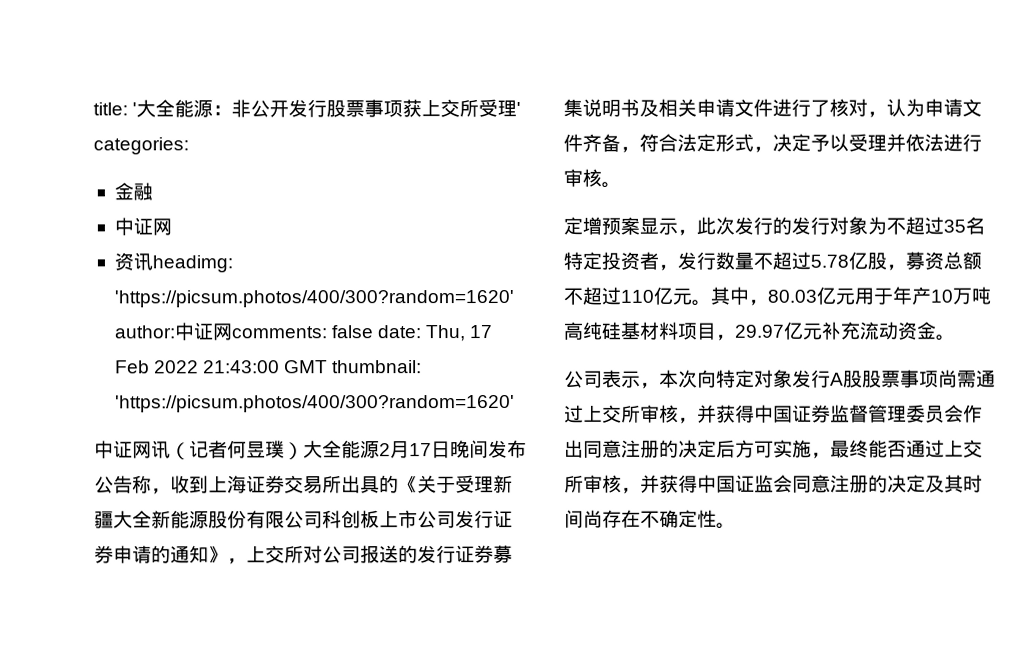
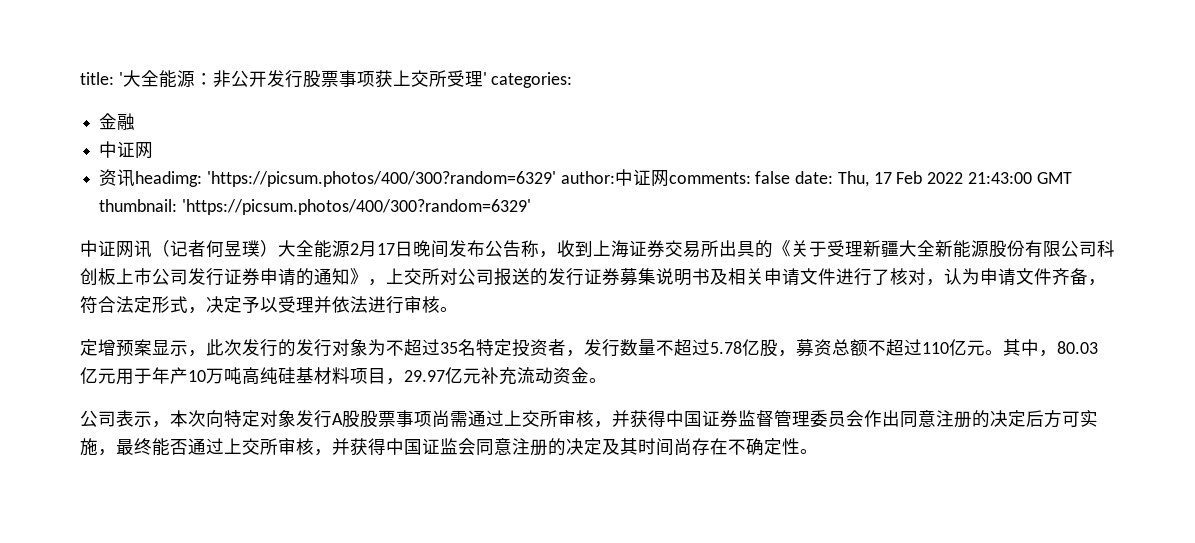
- 资讯headimg: 'https://picsum.photos/400/300?random=1620' author:中证网comments: false date: Thu, 17 Feb 2022 21:43:00 GMT thumbnail: 'https://picsum.photos/400/300?random=1620'
+ 资讯headimg: 'https://picsum.photos/400/300?random=6329' author:中证网comments: false date: Thu, 17 Feb 2022 21:43:00 GMT thumbnail: 'https://picsum.photos/400/300?random=6329'

